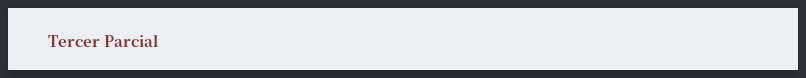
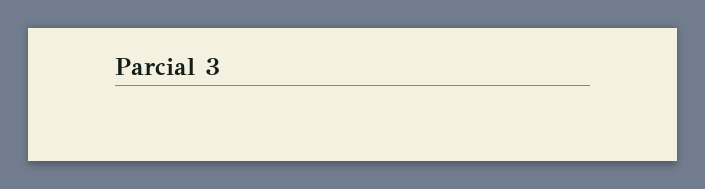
- Tercer Parcial
+ Parcial 3

